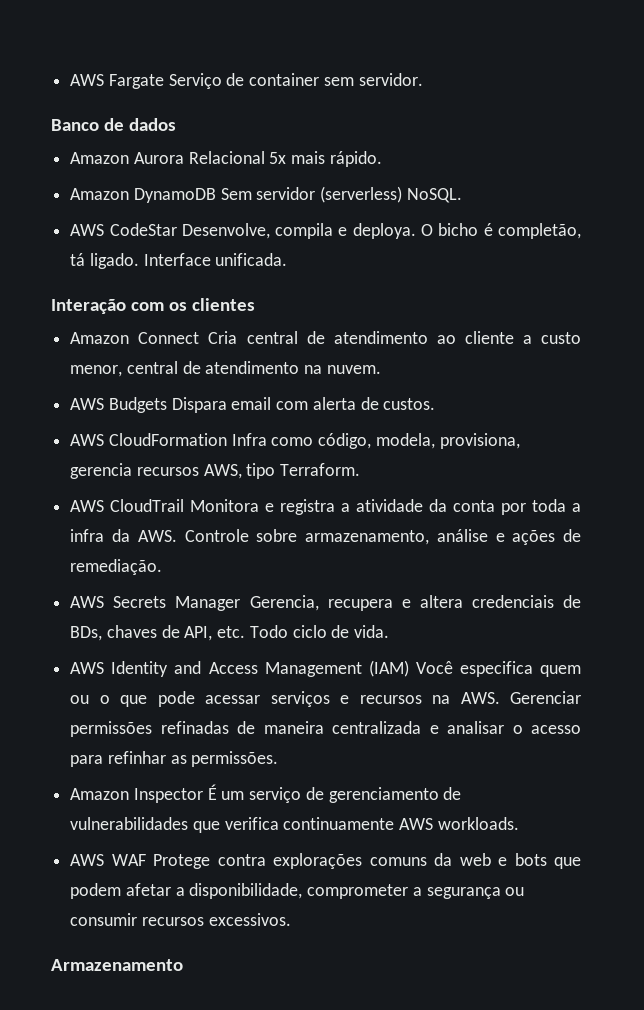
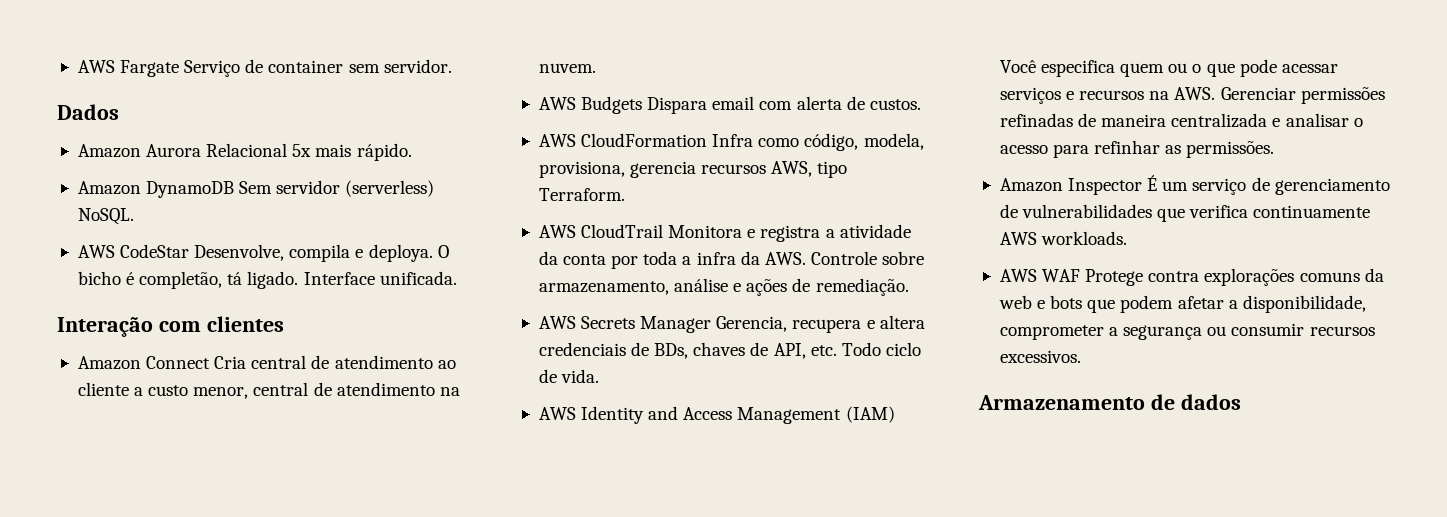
- Banco de dados
+ Dados
- Interação com os clientes
+ Interação com clientes
- Armazenamento
+ Armazenamento de dados

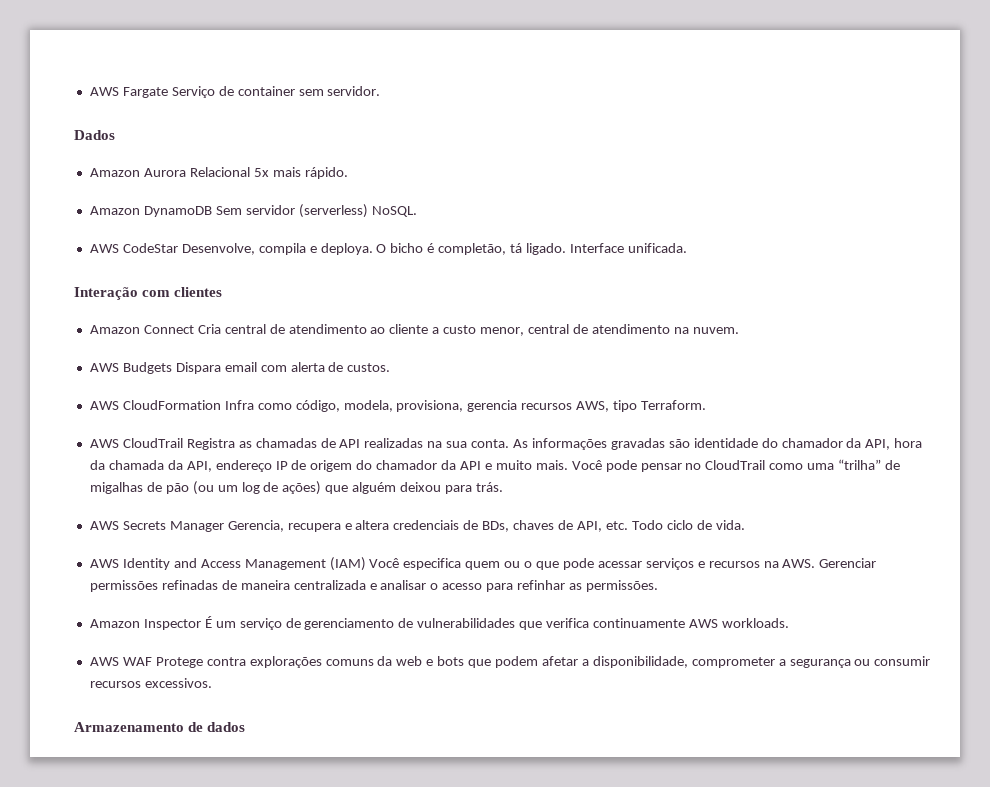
- AWS CloudTrail Monitora e registra a atividade da conta por toda a infra da AWS. Controle sobre armazenamento, análise e ações de remediação.
+ AWS CloudTrail Registra as chamadas de API realizadas na sua conta. As informações gravadas são identidade do chamador da API, hora da chamada da API, endereço IP de origem do chamador da API e muito mais. Você pode pensar no CloudTrail como uma “trilha” de migalhas de pão (ou um log de ações) que alguém deixou para trás.

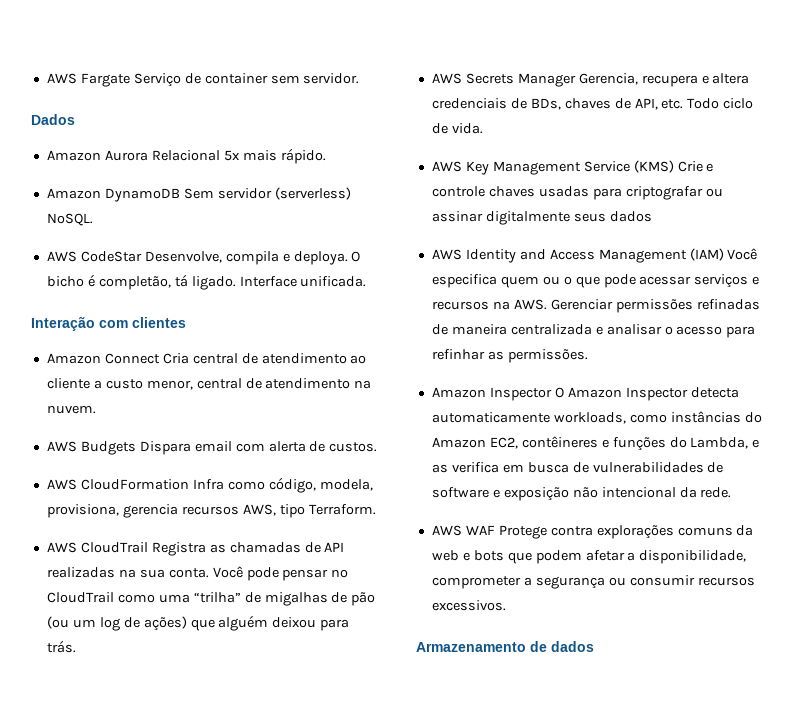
- As informações gravadas são identidade do chamador da API, hora da chamada da API, endereço IP de origem do chamador da API e muito mais.
+ AWS Key Management Service (KMS) Crie e controle chaves usadas para criptografar ou assinar digitalmente seus dados
- Amazon Inspector É um serviço de gerenciamento de vulnerabilidades que verifica continuamente AWS workloads.
+ Amazon Inspector O Amazon Inspector detecta automaticamente workloads, como instâncias do Amazon EC2, contêineres e funções do Lambda, e as verifica em busca de vulnerabilidades de software e exposição não intencional da rede.

